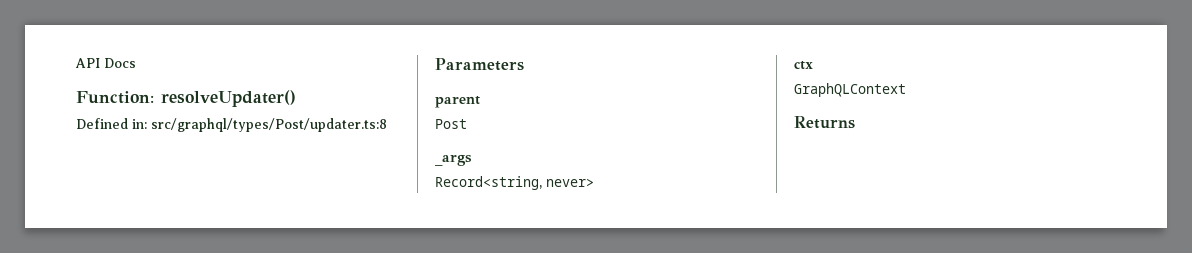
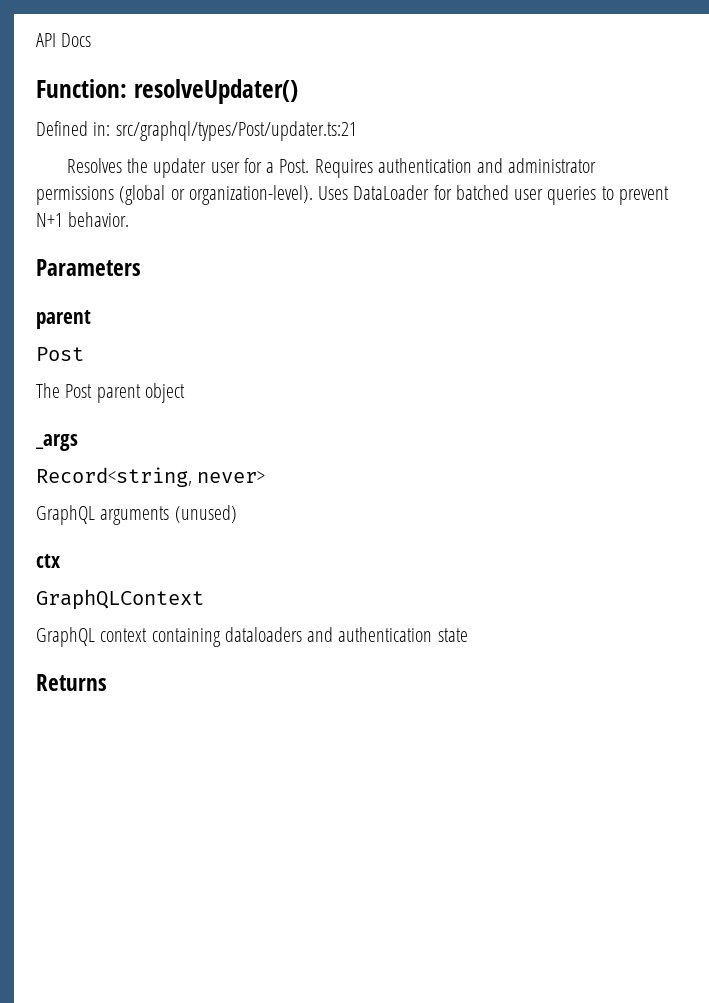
- Defined in: src/graphql/types/Post/updater.ts:8
+ Defined in: src/graphql/types/Post/updater.ts:21
+ Resolves the updater user for a Post. Requires authentication and administrator permissions (global or organization-level). Uses DataLoader for batched user queries to prevent N+1 behavior.
+ The Post parent object
+ GraphQL arguments (unused)
+ GraphQL context containing dataloaders and authentication state

